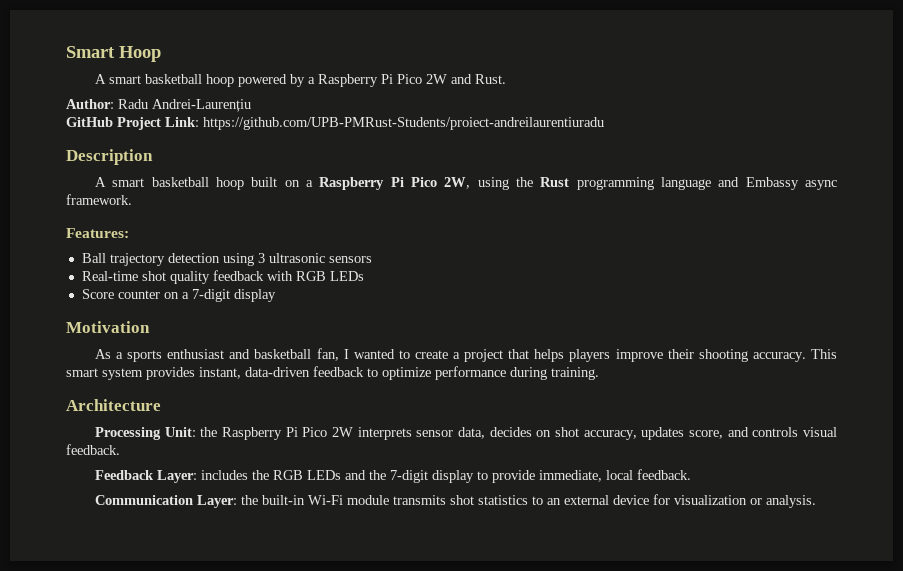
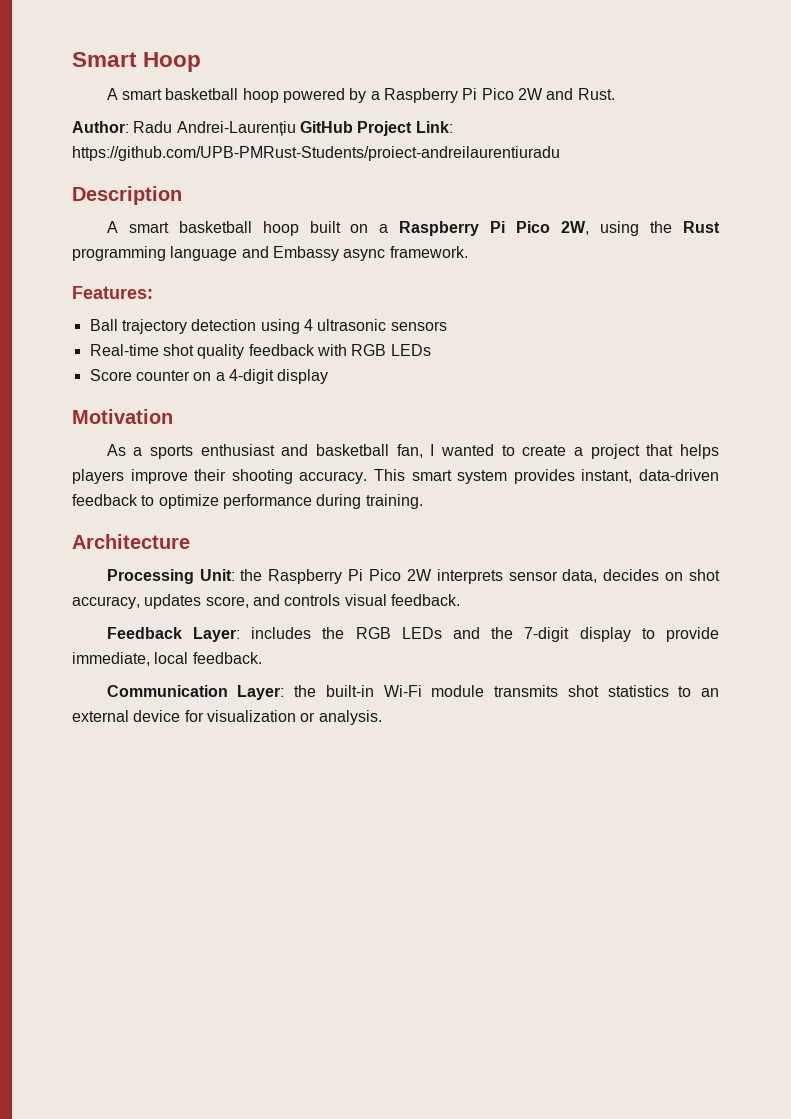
- Author: Radu Andrei-Laurențiu
- GitHub Project Link: https://github.com/UPB-PMRust-Students/proiect-andreilaurentiuradu
+ Author: Radu Andrei-Laurențiu GitHub Project Link: https://github.com/UPB-PMRust-Students/proiect-andreilaurentiuradu
- Ball trajectory detection using 3 ultrasonic sensors
+ Ball trajectory detection using 4 ultrasonic sensors
- Score counter on a 7-digit display
+ Score counter on a 4-digit display

